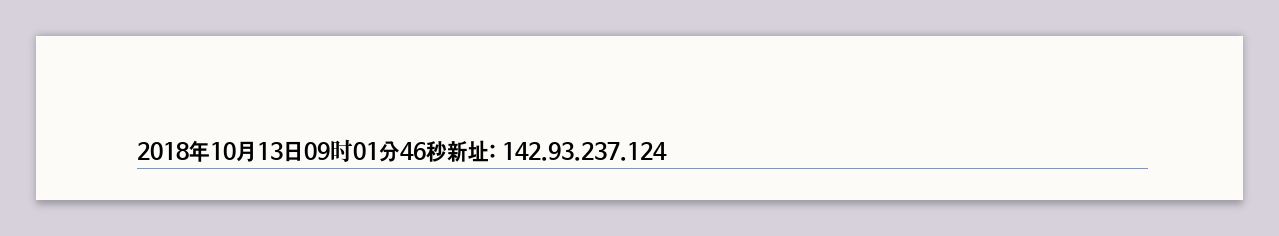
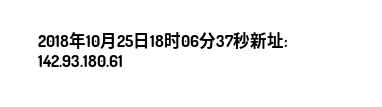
- 2018年10月13日09时01分46秒新址: 142.93.237.124
+ 2018年10月25日18时06分37秒新址: 142.93.180.61

